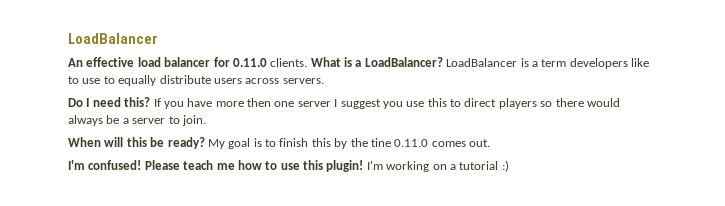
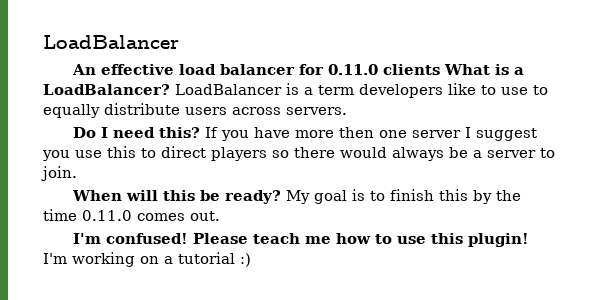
- An effective load balancer for 0.11.0 clients. What is a LoadBalancer?
+ An effective load balancer for 0.11.0 clients What is a LoadBalancer?
- My goal is to finish this by the tine 0.11.0 comes out.
+ My goal is to finish this by the time 0.11.0 comes out.

